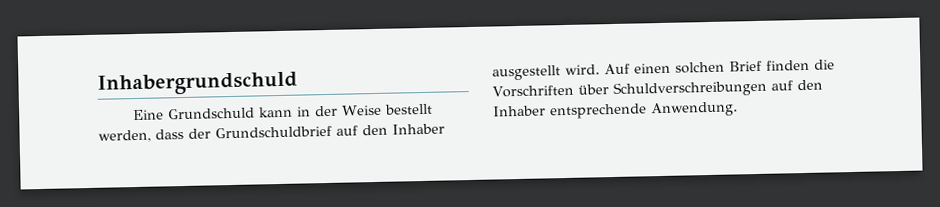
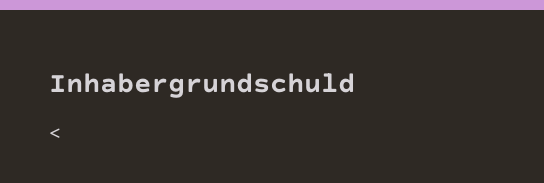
- Eine Grundschuld kann in der Weise bestellt werden, dass der Grundschuldbrief auf den Inhaber ausgestellt wird. Auf einen solchen Brief finden die Vorschriften über Schuldverschreibungen auf den Inhaber entsprechende Anwendung.
+ <

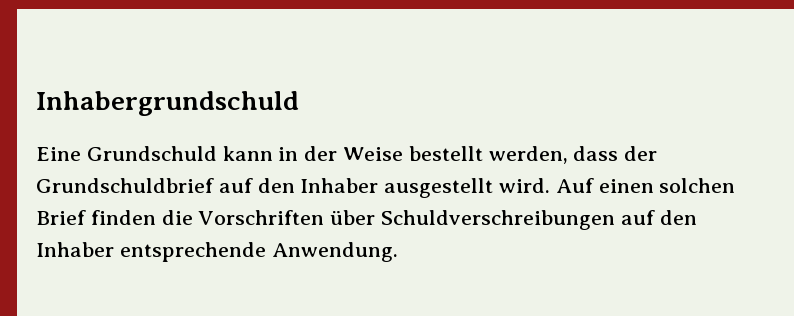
- <
+ Eine Grundschuld kann in der Weise bestellt werden, dass der Grundschuldbrief auf den Inhaber ausgestellt wird. Auf einen solchen Brief finden die Vorschriften über Schuldverschreibungen auf den Inhaber entsprechende Anwendung.

